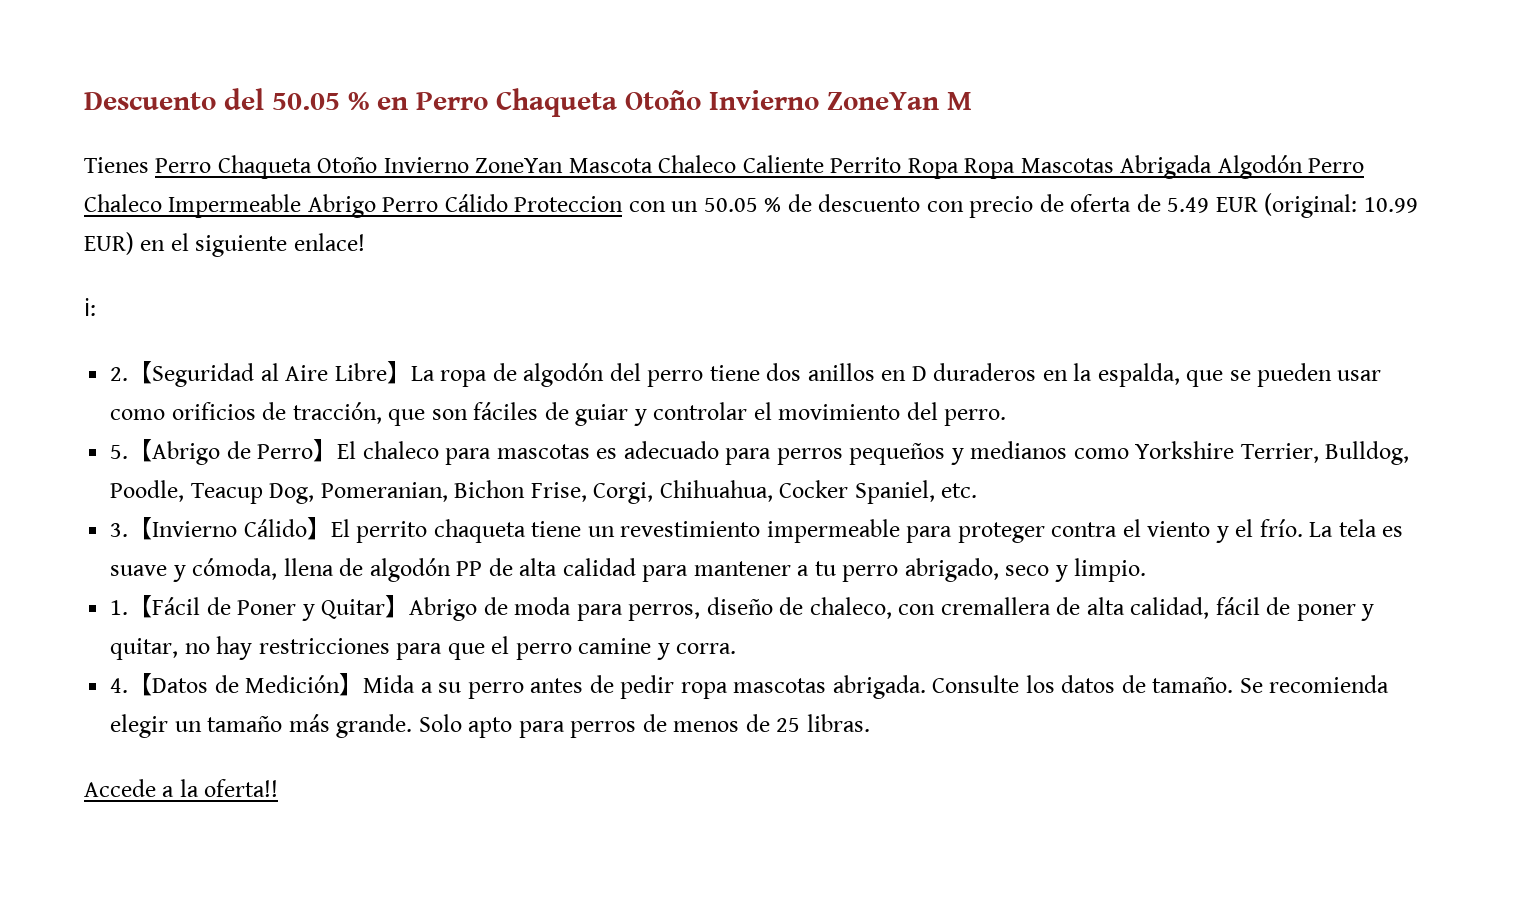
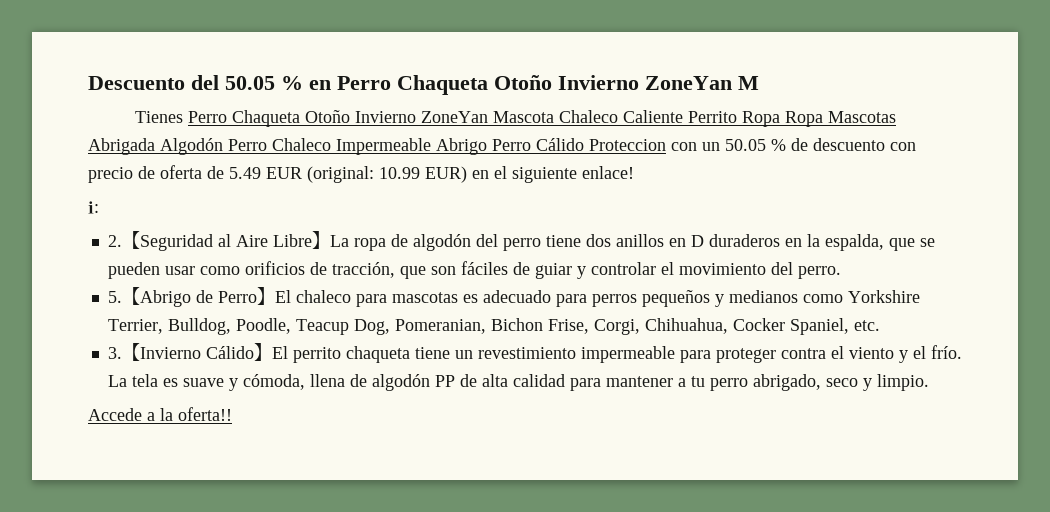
- 1.【Fácil de Poner y Quitar】Abrigo de moda para perros, diseño de chaleco, con cremallera de alta calidad, fácil de poner y quitar, no hay restricciones para que el perro camine y corra.
- 4.【Datos de Medición】Mida a su perro antes de pedir ropa mascotas abrigada. Consulte los datos de tamaño. Se recomienda elegir un tamaño más grande. Solo apto para perros de menos de 25 libras.

